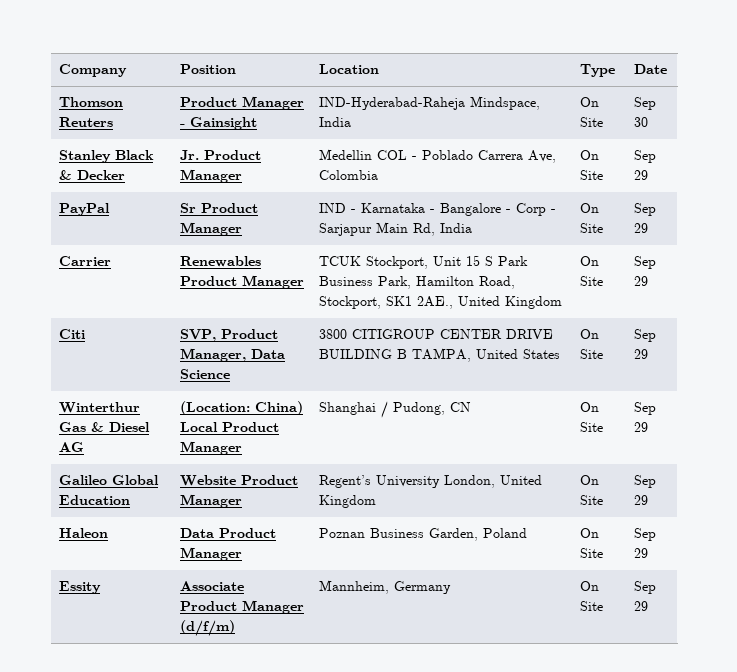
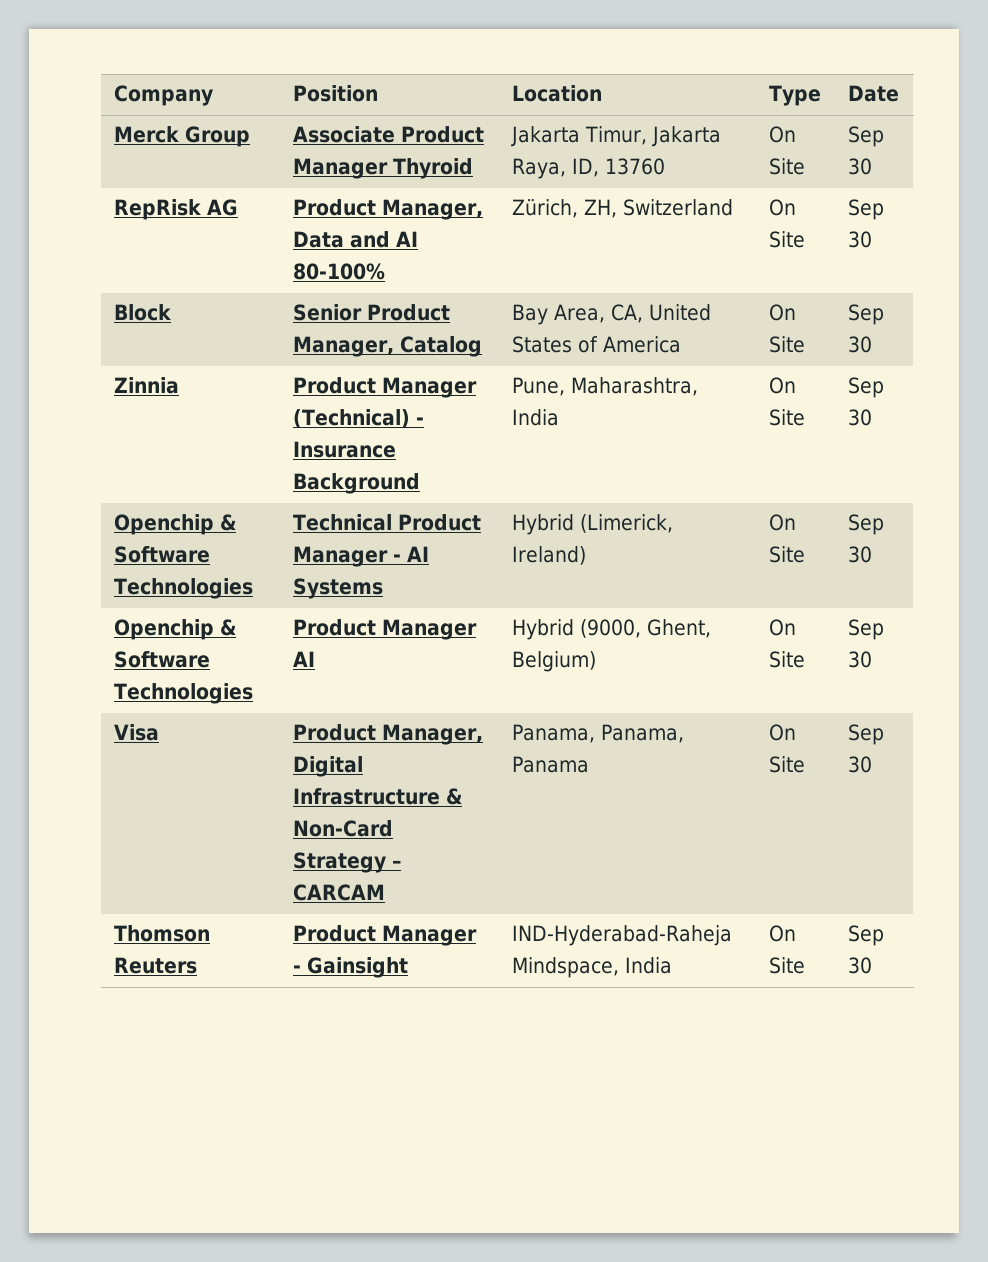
+ Merck Group | Associate Product Manager Thyroid | Jakarta Timur, Jakarta Raya, ID, 13760 | On Site | Sep 30
+ RepRisk AG | Product Manager, Data and AI 80-100% | Zürich, ZH, Switzerland | On Site | Sep 30
+ Block | Senior Product Manager, Catalog | Bay Area, CA, United States of America | On Site | Sep 30
+ Zinnia | Product Manager (Technical) - Insurance Background | Pune, Maharashtra, India | On Site | Sep 30
+ Openchip & Software Technologies | Technical Product Manager - AI Systems | Hybrid (Limerick, Ireland) | On Site | Sep 30
+ Openchip & Software Technologies | Product Manager AI | Hybrid (9000, Ghent, Belgium) | On Site | Sep 30
+ Visa | Product Manager, Digital Infrastructure & Non-Card Strategy – CARCAM | Panama, Panama, Panama | On Site | Sep 30
- Stanley Black & Decker | Jr. Product Manager | Medellin COL - Poblado Carrera Ave, Colombia | On Site | Sep 29
- PayPal | Sr Product Manager | IND - Karnataka - Bangalore - Corp - Sarjapur Main Rd, India | On Site | Sep 29
- Carrier | Renewables Product Manager | TCUK Stockport, Unit 15 S Park Business Park, Hamilton Road, Stockport, SK1 2AE., United Kingdom | On Site | Sep 29
- Citi | SVP, Product Manager, Data Science | 3800 CITIGROUP CENTER DRIVE BUILDING B TAMPA, United States | On Site | Sep 29
- Winterthur Gas & Diesel AG | (Location: China) Local Product Manager | Shanghai / Pudong, CN | On Site | Sep 29
- Galileo Global Education | Website Product Manager | Regent’s University London, United Kingdom | On Site | Sep 29
- Haleon | Data Product Manager | Poznan Business Garden, Poland | On Site | Sep 29
- Essity | Associate Product Manager (d/f/m) | Mannheim, Germany | On Site | Sep 29

